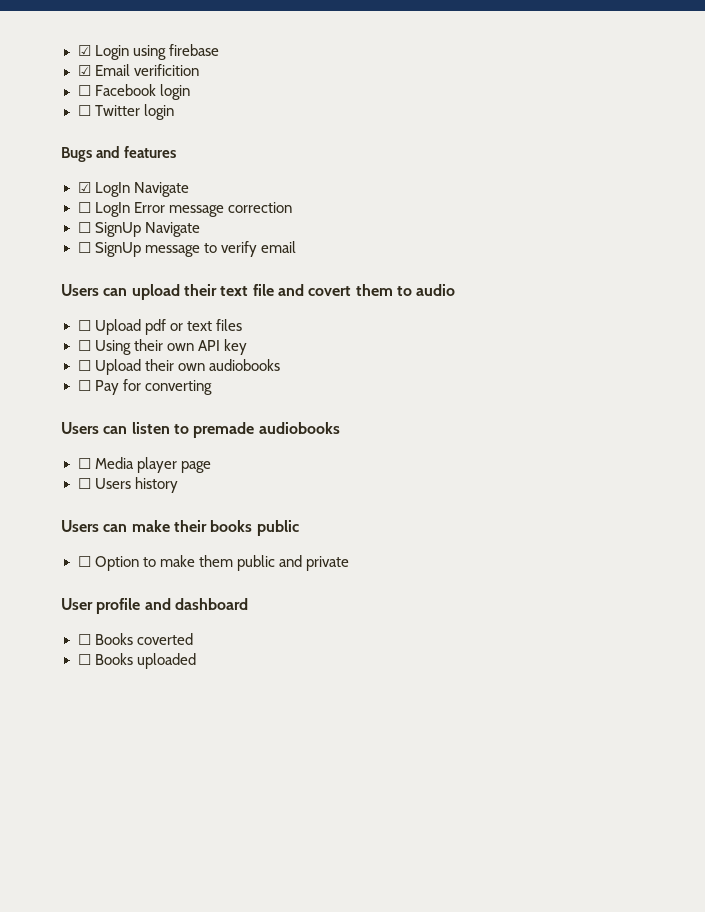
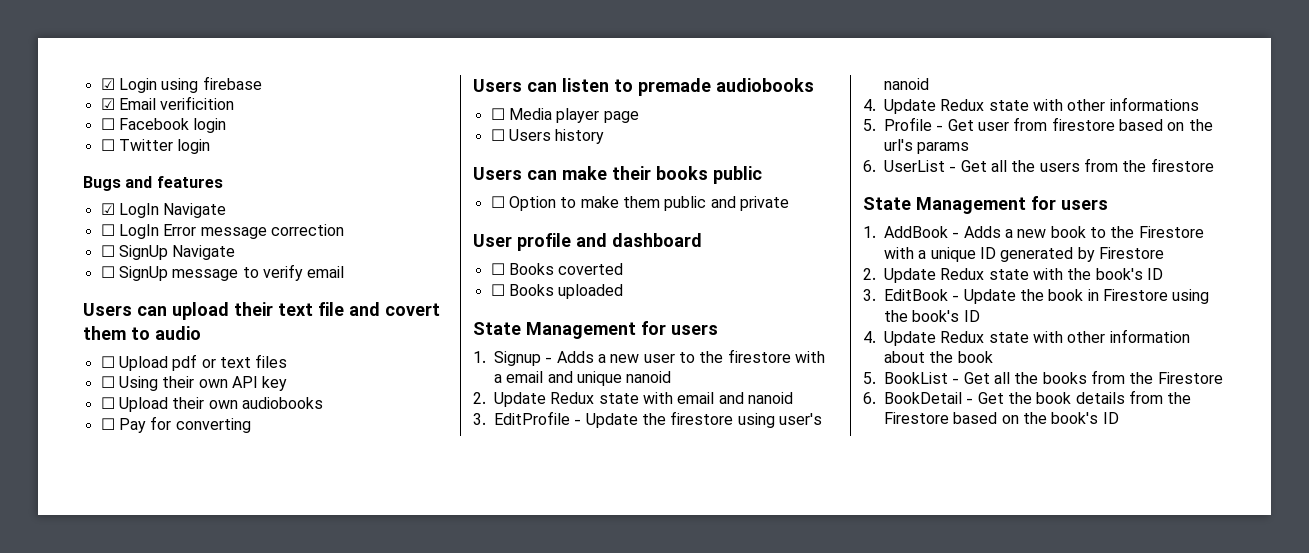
  ☐ Books uploaded
+ State Management for users
+ 1. Signup - Adds a new user to the firestore with a email and unique nanoid
+ 2. Update Redux state with email and nanoid
+ 3. EditProfile - Update the firestore using user's nanoid
+ 4. Update Redux state with other informations
+ 5. Profile - Get user from firestore based on the url's params
+ 6. UserList - Get all the users from the firestore
+ State Management for users
+ 1. AddBook - Adds a new book to the Firestore with a unique ID generated by Firestore
+ 2. Update Redux state with the book's ID
+ 3. EditBook - Update the book in Firestore using the book's ID
+ 4. Update Redux state with other information about the book
+ 5. BookList - Get all the books from the Firestore
+ 6. BookDetail - Get the book details from the Firestore based on the book's ID

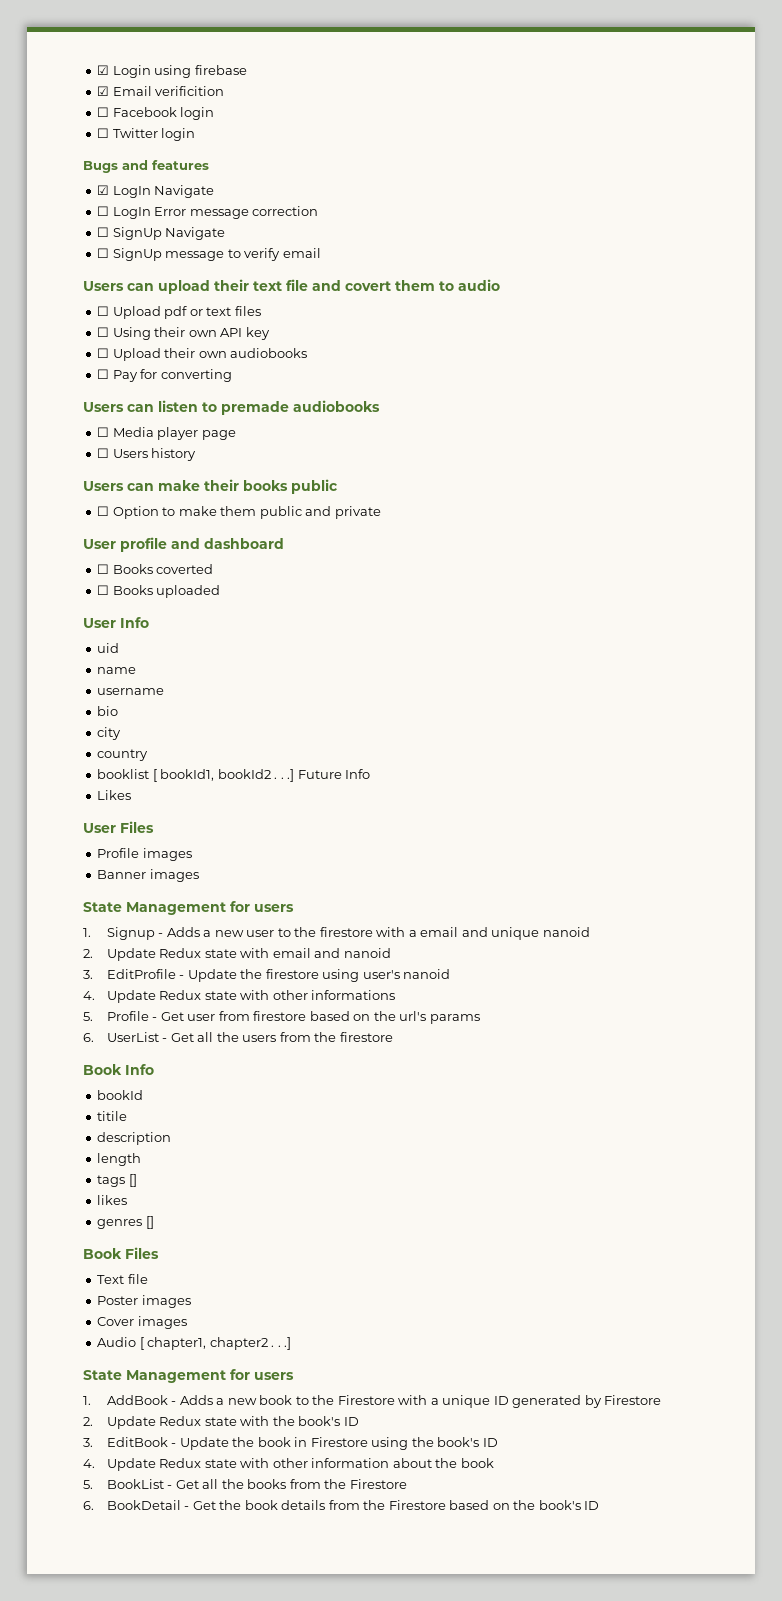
+ User Info
+ uid
+ name
+ username
+ bio
+ city
+ country
+ booklist [ bookId1, bookId2 . . .] Future Info
+ Likes
+ User Files
+ Profile images
+ Banner images
+ Book Info
+ bookId
+ titile
+ description
+ length
+ tags []
+ likes
+ genres []
+ Book Files
+ Text file
+ Poster images
+ Cover images
+ Audio [ chapter1, chapter2 . . .]

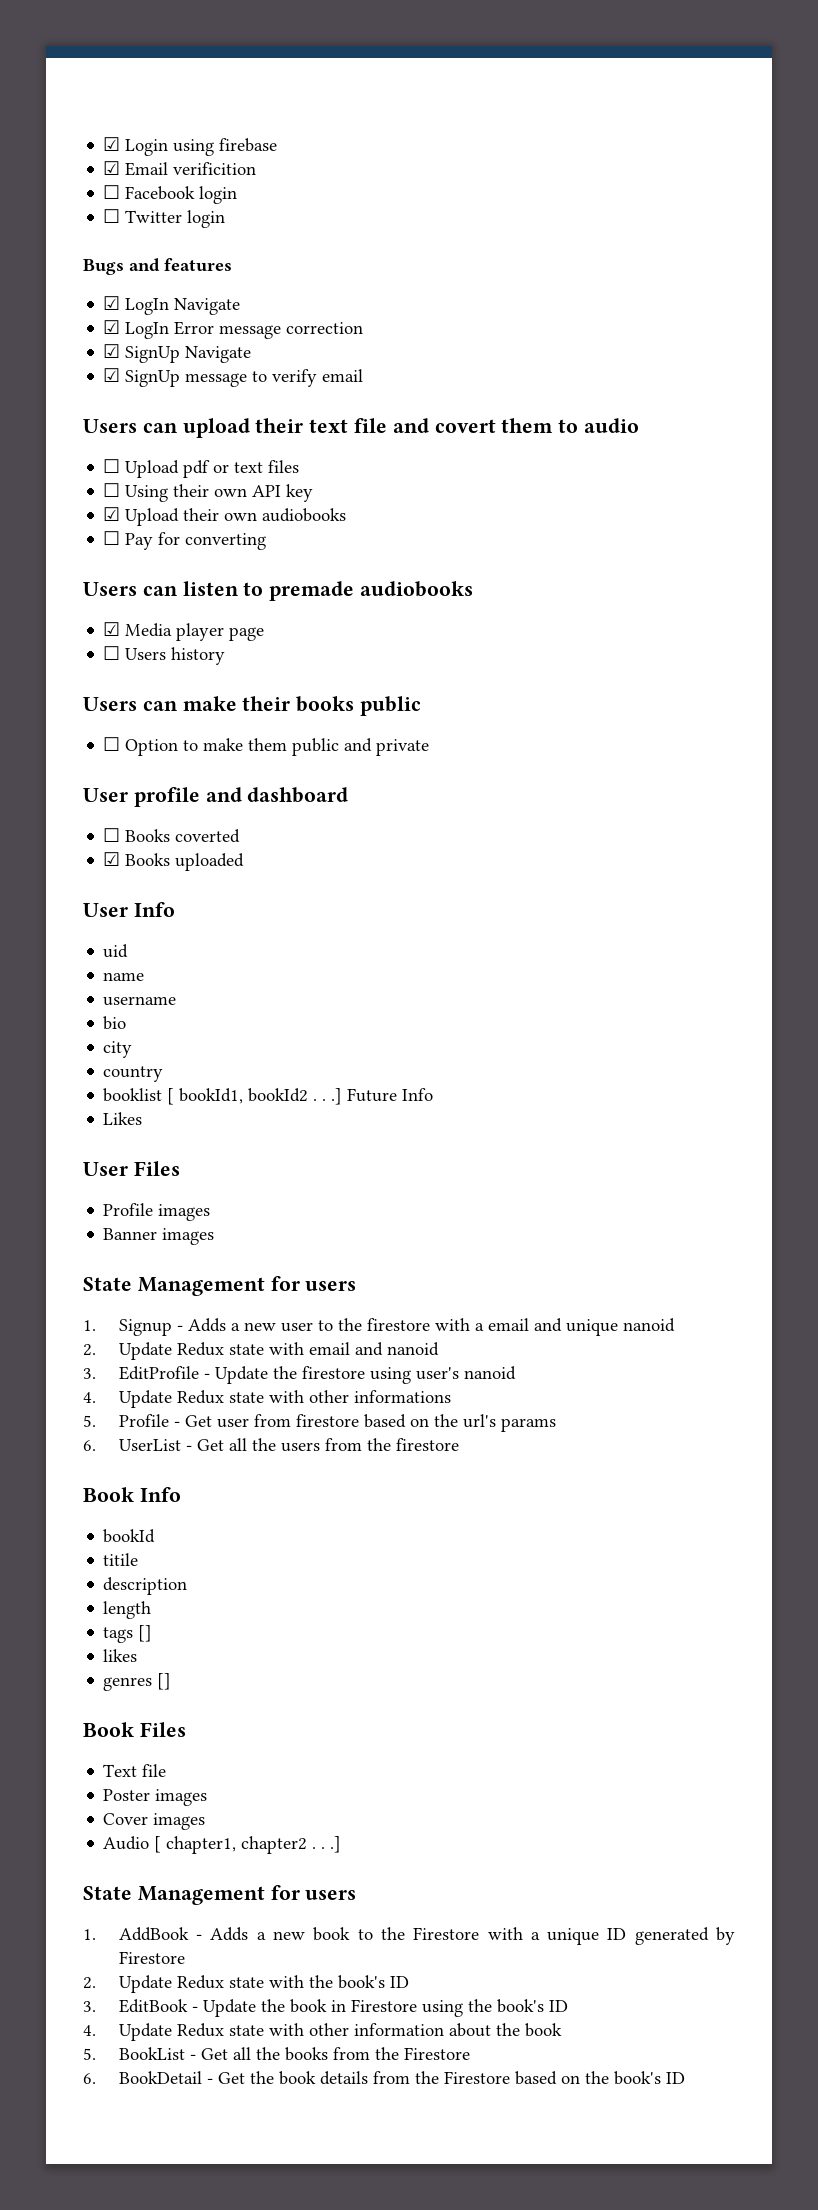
- ☐ LogIn Error message correction
+ ☑ LogIn Error message correction
- ☐ SignUp Navigate
+ ☑ SignUp Navigate
- ☐ SignUp message to verify email
+ ☑ SignUp message to verify email
- ☐ Upload their own audiobooks
+ ☑ Upload their own audiobooks
- ☐ Media player page
+ ☑ Media player page
- ☐ Books uploaded
+ ☑ Books uploaded

